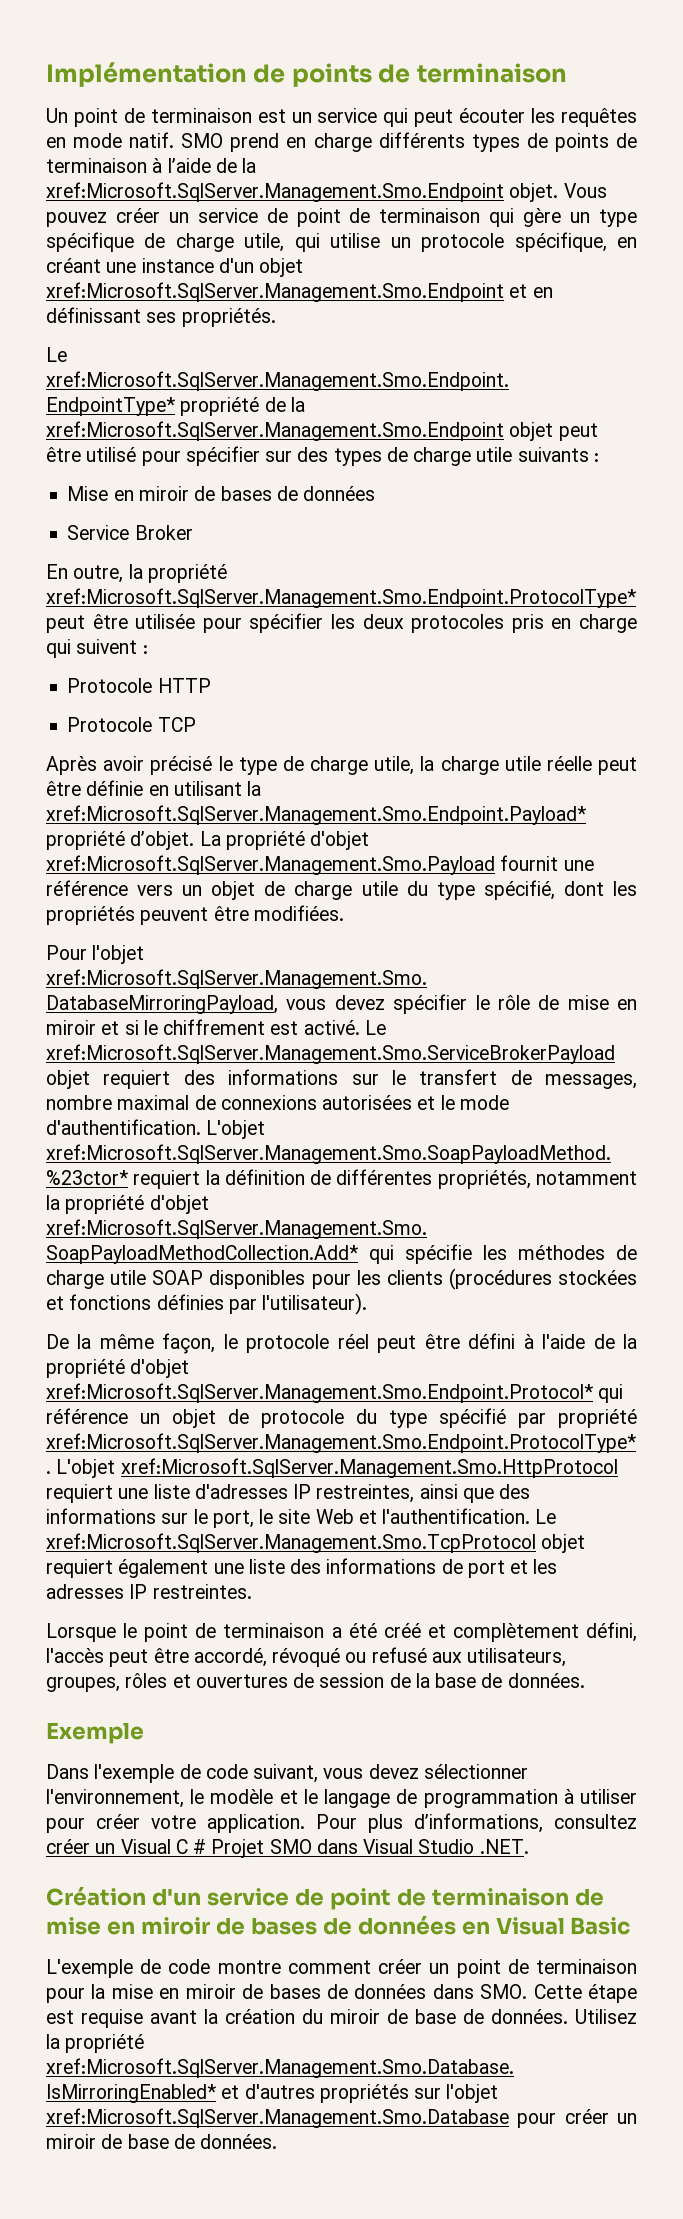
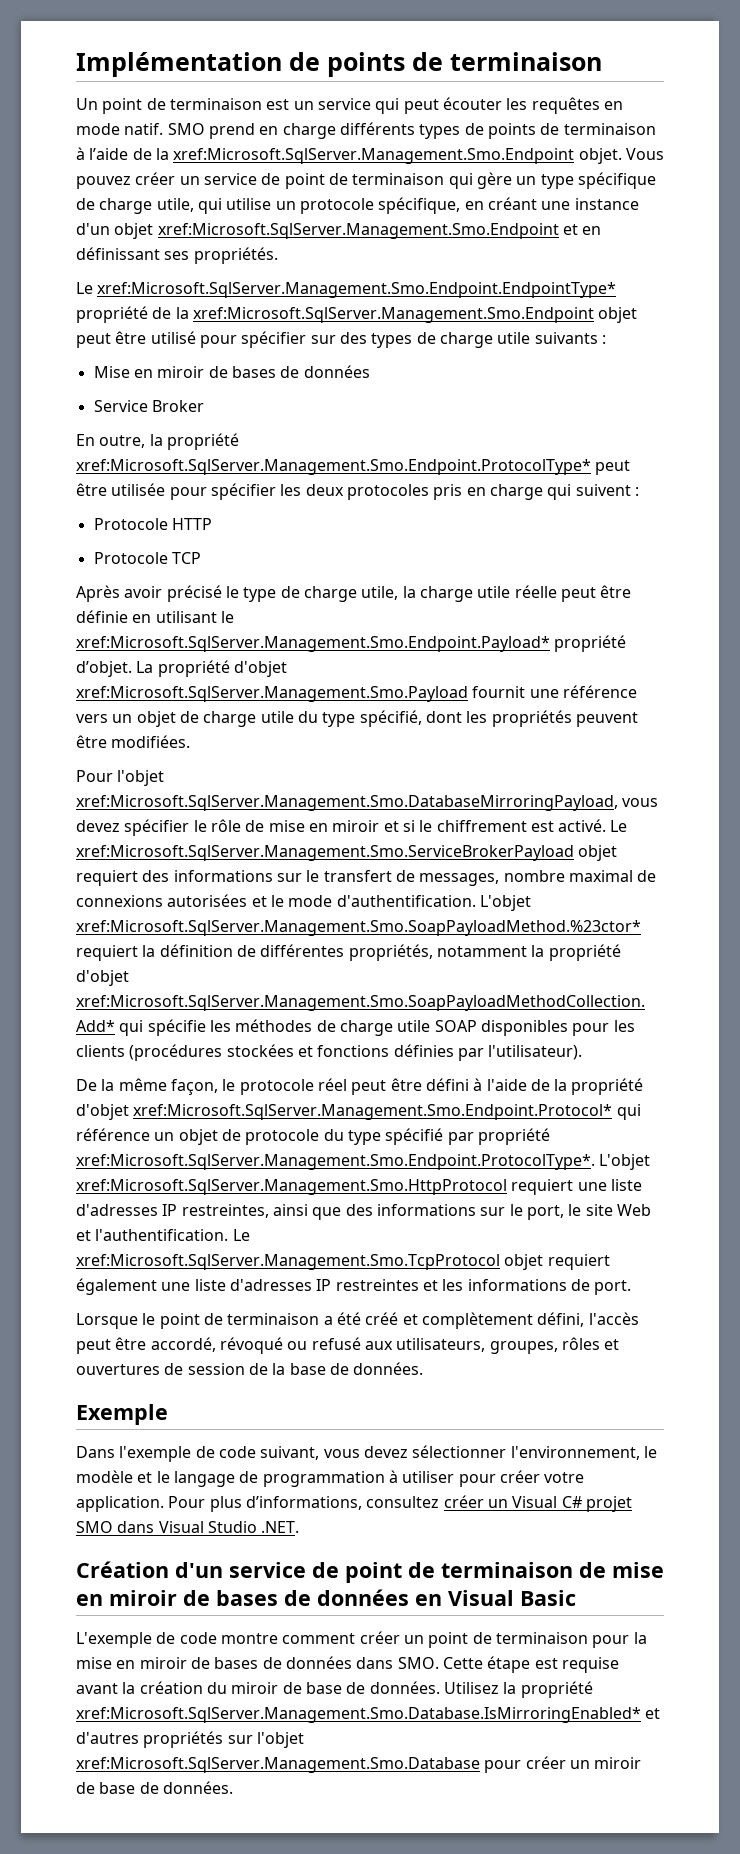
- Après avoir précisé le type de charge utile, la charge utile réelle peut être définie en utilisant la xref:Microsoft.SqlServer.Management.Smo.Endpoint.Payload* propriété d’objet.
+ Après avoir précisé le type de charge utile, la charge utile réelle peut être définie en utilisant le xref:Microsoft.SqlServer.Management.Smo.Endpoint.Payload* propriété d’objet.
- Le xref:Microsoft.SqlServer.Management.Smo.TcpProtocol objet requiert également une liste des informations de port et les adresses IP restreintes.
+ Le xref:Microsoft.SqlServer.Management.Smo.TcpProtocol objet requiert également une liste d'adresses IP restreintes et les informations de port.
- Pour plus d’informations, consultez créer un Visual C # Projet SMO dans Visual Studio .NET.
+ Pour plus d’informations, consultez créer un Visual C# projet SMO dans Visual Studio .NET.

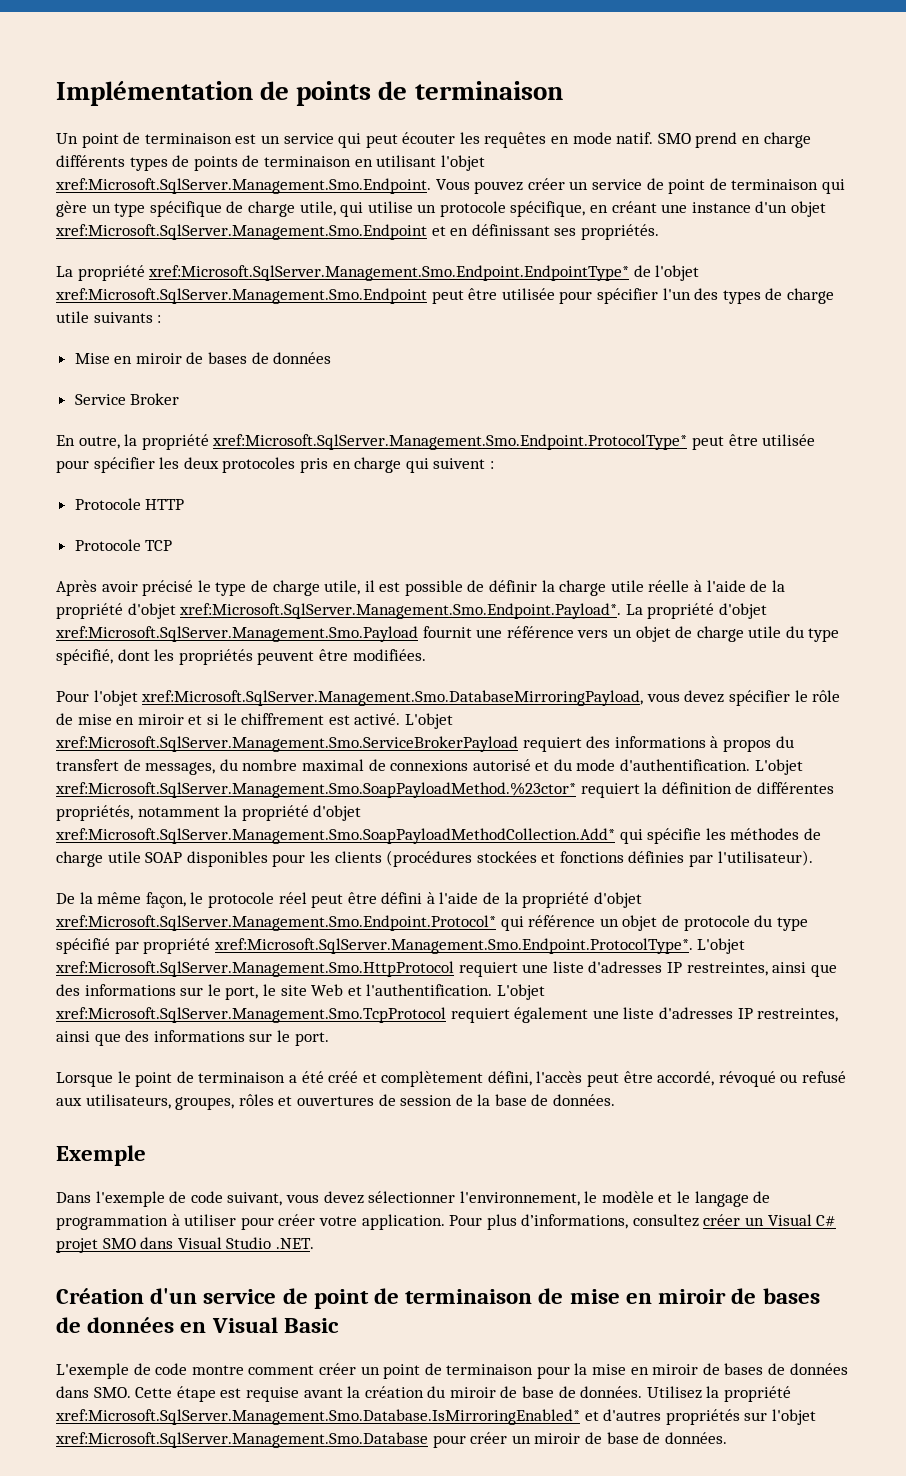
- SMO prend en charge différents types de points de terminaison à l’aide de la xref:Microsoft.SqlServer.Management.Smo.Endpoint objet. Vous pouvez créer un service de point de terminaison qui gère un type spécifique de charge utile, qui utilise un protocole spécifique, en créant une instance d'un objet xref:Microsoft.SqlServer.Management.Smo.Endpoint et en définissant ses propriétés.
+ SMO prend en charge différents types de points de terminaison en utilisant l'objet xref:Microsoft.SqlServer.Management.Smo.Endpoint. Vous pouvez créer un service de point de terminaison qui gère un type spécifique de charge utile, qui utilise un protocole spécifique, en créant une instance d'un objet xref:Microsoft.SqlServer.Management.Smo.Endpoint et en définissant ses propriétés.
- Le xref:Microsoft.SqlServer.Management.Smo.Endpoint.EndpointType* propriété de la xref:Microsoft.SqlServer.Management.Smo.Endpoint objet peut être utilisé pour spécifier sur des types de charge utile suivants :
+ La propriété xref:Microsoft.SqlServer.Management.Smo.Endpoint.EndpointType* de l'objet xref:Microsoft.SqlServer.Management.Smo.Endpoint peut être utilisée pour spécifier l'un des types de charge utile suivants :
- Après avoir précisé le type de charge utile, la charge utile réelle peut être définie en utilisant le xref:Microsoft.SqlServer.Management.Smo.Endpoint.Payload* propriété d’objet. La propriété d'objet xref:Microsoft.SqlServer.Management.Smo.Payload fournit une référence vers un objet de charge utile du type spécifié, dont les propriétés peuvent être modifiées.
+ Après avoir précisé le type de charge utile, il est possible de définir la charge utile réelle à l'aide de la propriété d'objet xref:Microsoft.SqlServer.Management.Smo.Endpoint.Payload*. La propriété d'objet xref:Microsoft.SqlServer.Management.Smo.Payload fournit une référence vers un objet de charge utile du type spécifié, dont les propriétés peuvent être modifiées.
- Le xref:Microsoft.SqlServer.Management.Smo.ServiceBrokerPayload objet requiert des informations sur le transfert de messages, nombre maximal de connexions autorisées et le mode d'authentification.
+ L'objet xref:Microsoft.SqlServer.Management.Smo.ServiceBrokerPayload requiert des informations à propos du transfert de messages, du nombre maximal de connexions autorisé et du mode d'authentification.
- Le xref:Microsoft.SqlServer.Management.Smo.TcpProtocol objet requiert également une liste d'adresses IP restreintes et les informations de port.
+ L'objet xref:Microsoft.SqlServer.Management.Smo.TcpProtocol requiert également une liste d'adresses IP restreintes, ainsi que des informations sur le port.

